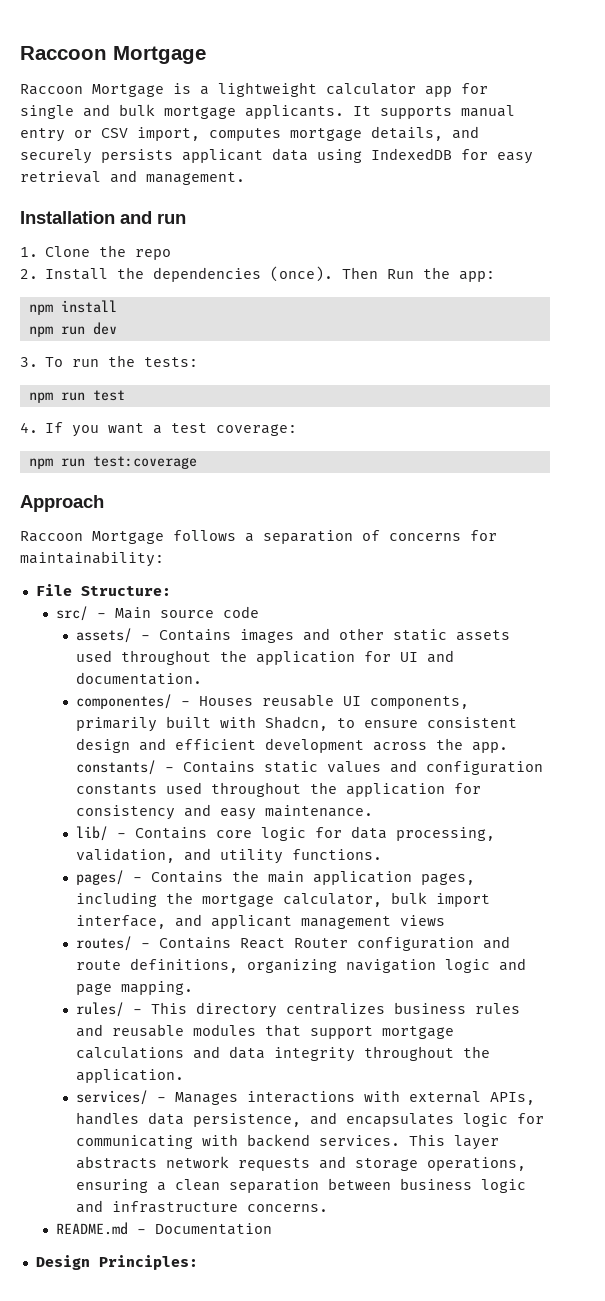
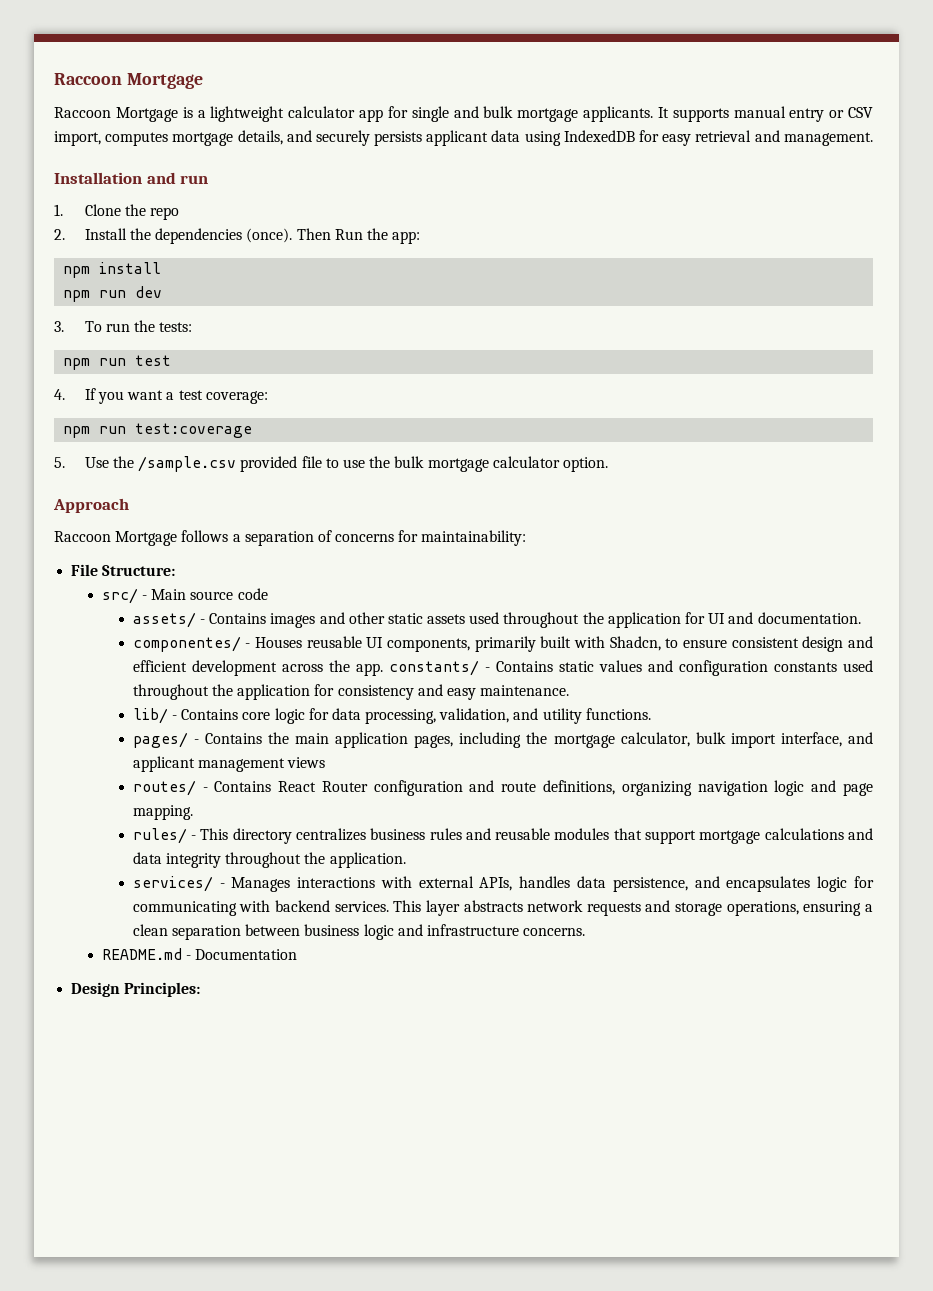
+ 5. Use the /sample.csv provided file to use the bulk mortgage calculator option.

